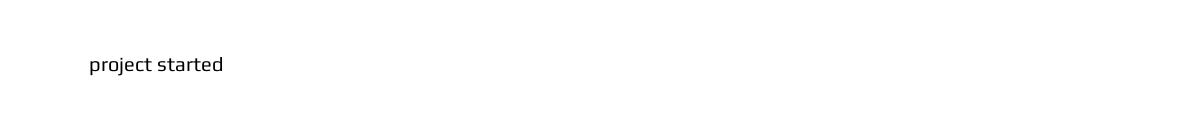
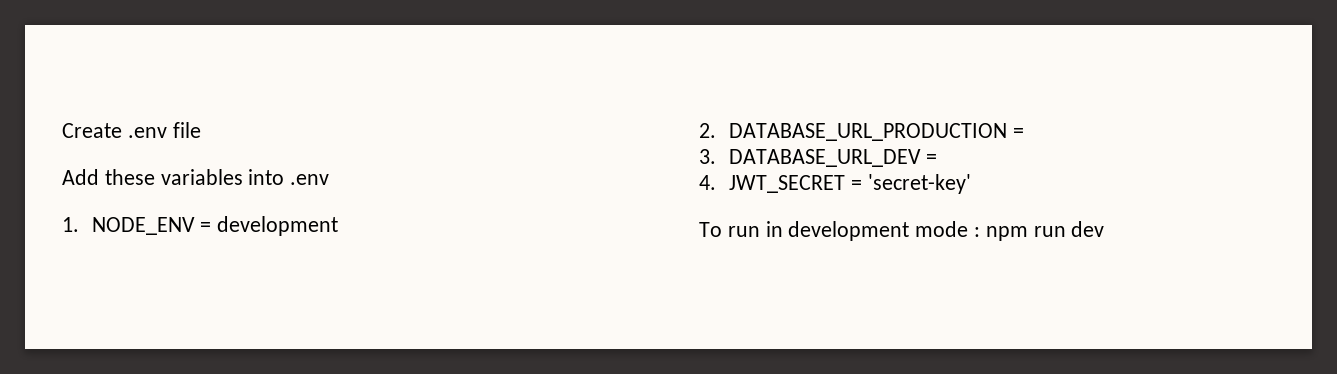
- project started
+ Create .env file
+ Add these variables into .env
+ 1. NODE_ENV = development
+ 2. DATABASE_URL_PRODUCTION =
+ 3. DATABASE_URL_DEV =
+ 4. JWT_SECRET = 'secret-key'
+ To run in development mode : npm run dev

